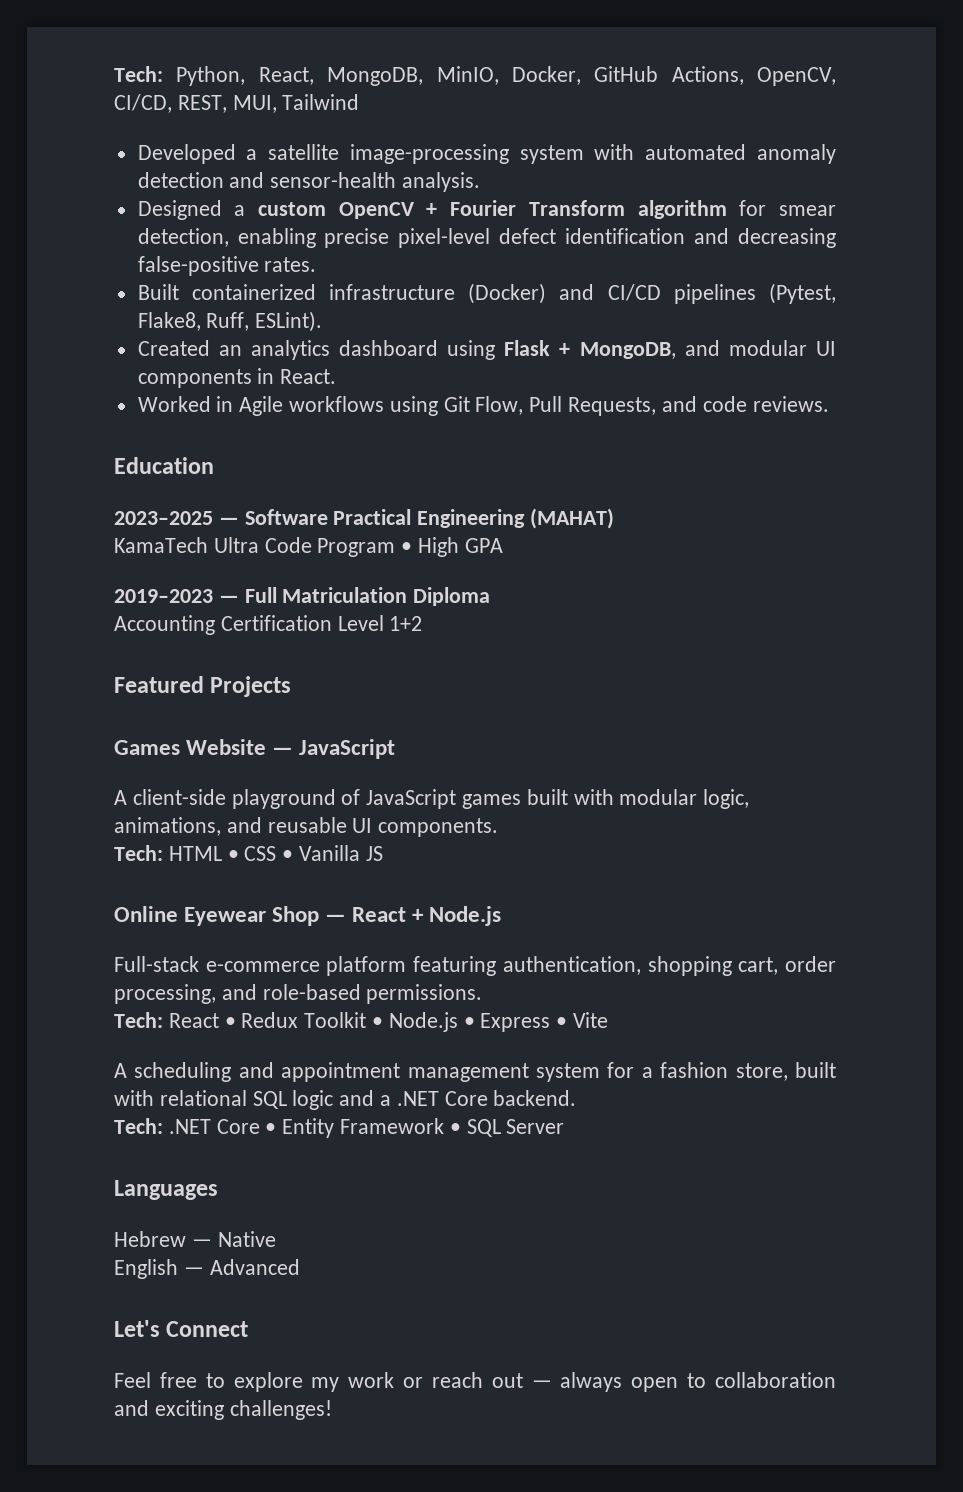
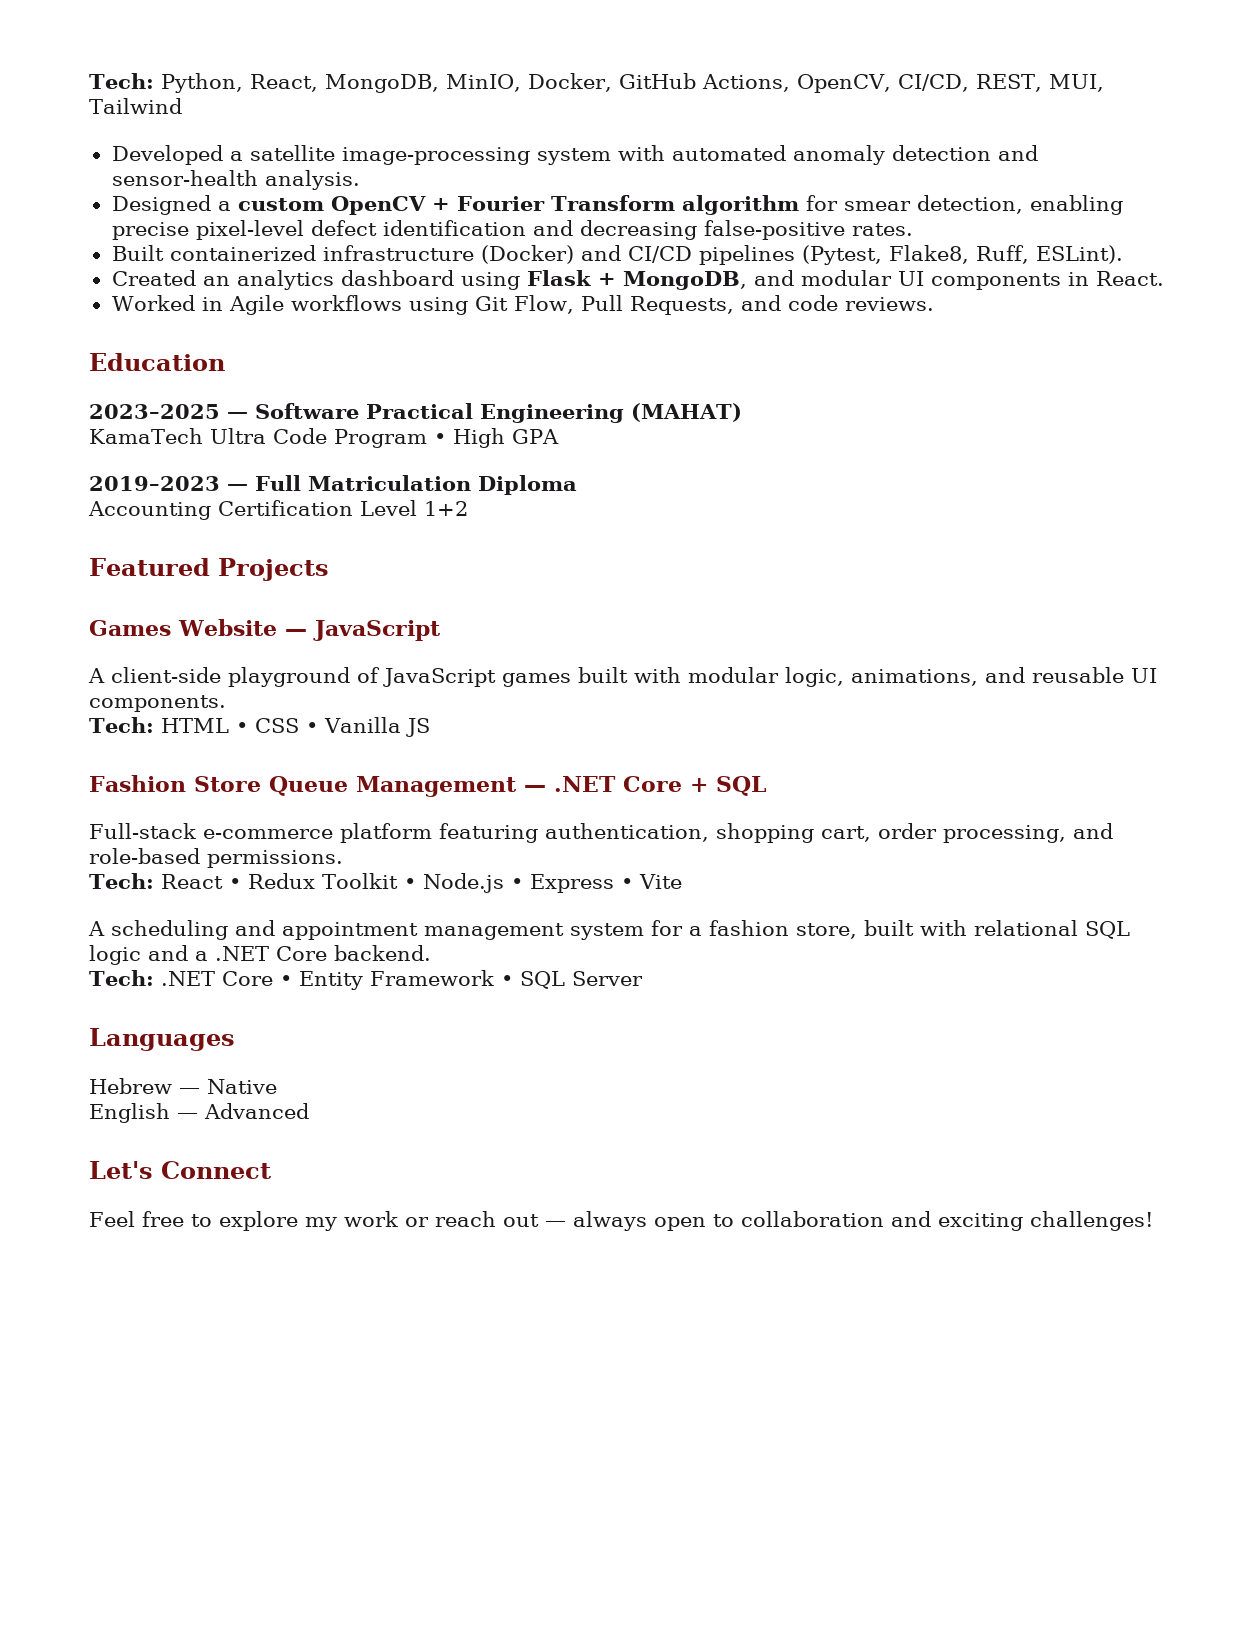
- Online Eyewear Shop — React + Node.js
+ Fashion Store Queue Management — .NET Core + SQL

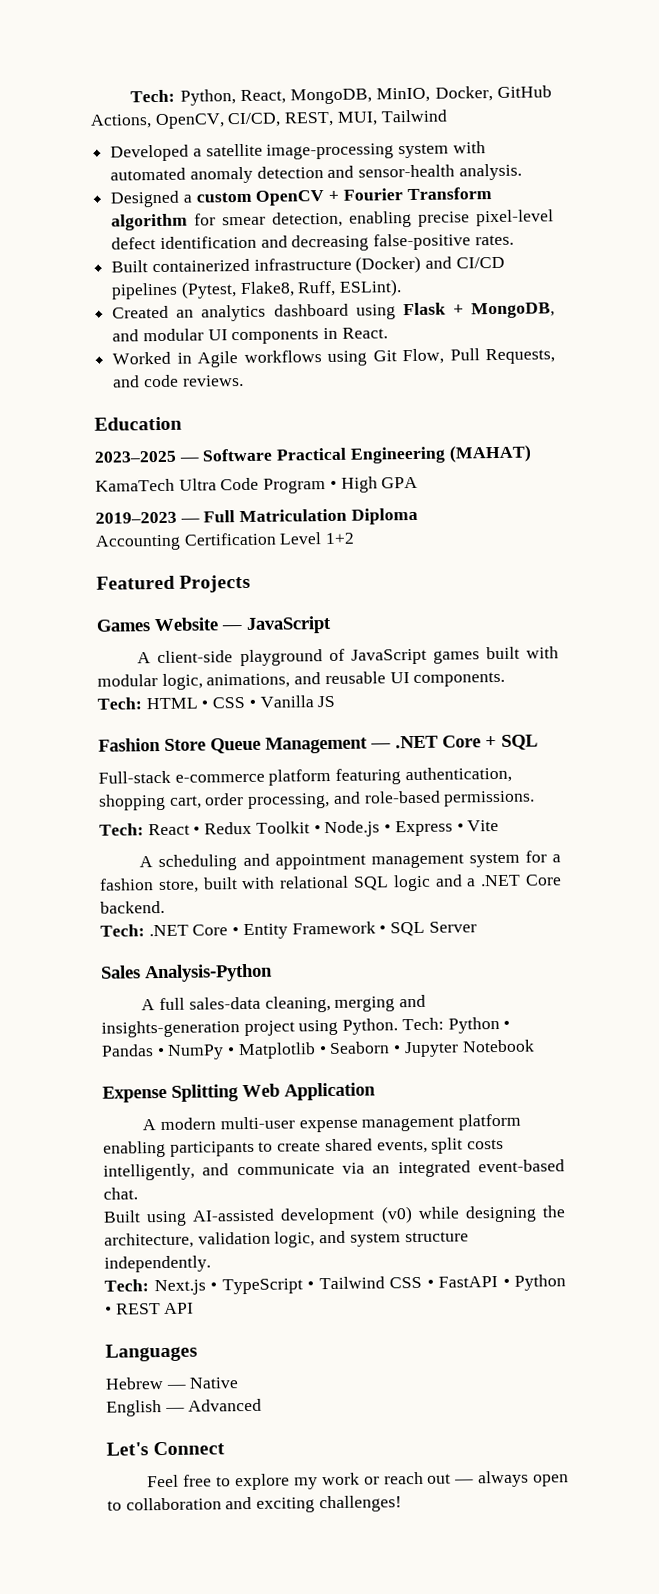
+ Sales Analysis-Python
+ A full sales-data cleaning, merging and insights-generation project using Python. Tech: Python • Pandas • NumPy • Matplotlib • Seaborn • Jupyter Notebook
+ Expense Splitting Web Application
+ A modern multi-user expense management platform enabling participants to create shared events, split costs intelligently, and communicate via an integrated event-based chat.
+ Built using AI-assisted development (v0) while designing the architecture, validation logic, and system structure independently.
+ Tech: Next.js • TypeScript • Tailwind CSS • FastAPI • Python • REST API

